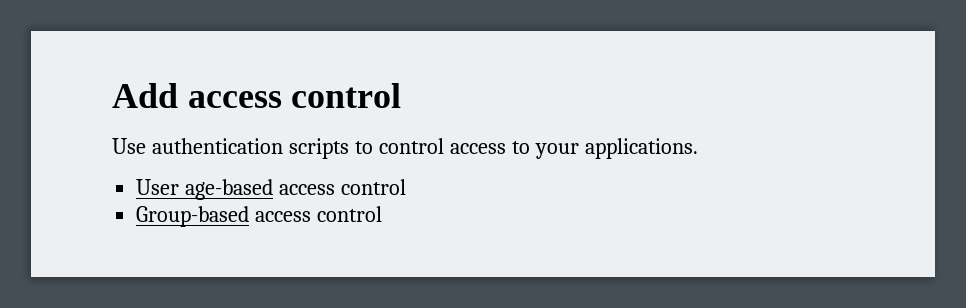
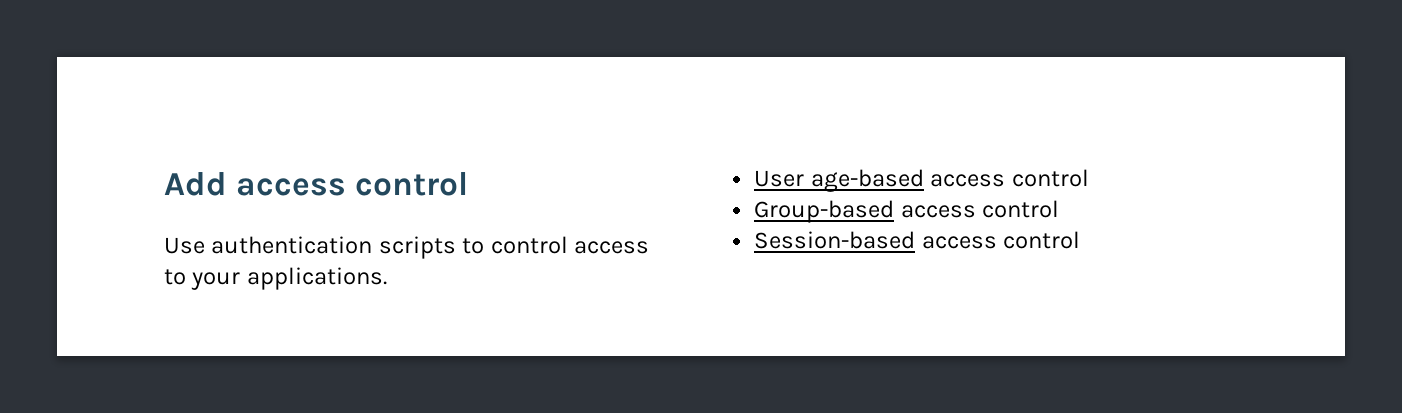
+ Session-based access control

